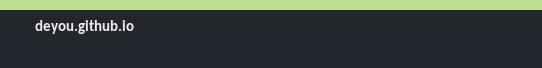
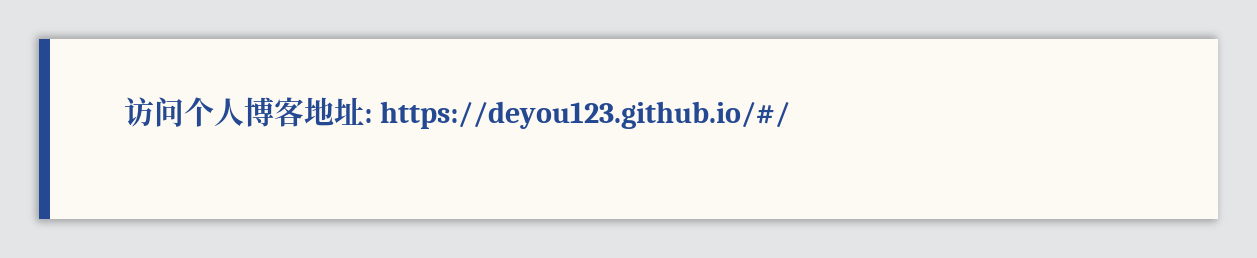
- deyou.github.io
+ 访问个人博客地址: https://deyou123.github.io/#/

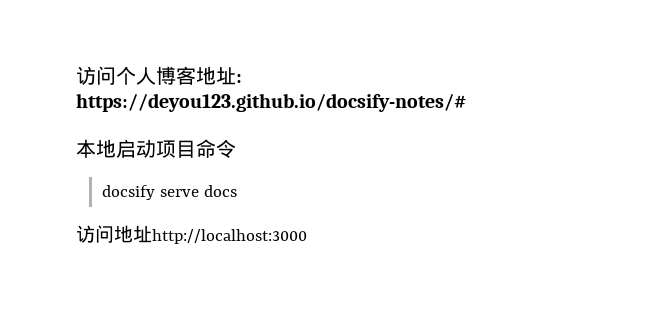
- 访问个人博客地址: https://deyou123.github.io/#/
+ 访问个人博客地址: https://deyou123.github.io/docsify-notes/#
+ 本地启动项目命令
+ docsify serve docs
+ 访问地址http://localhost:3000

